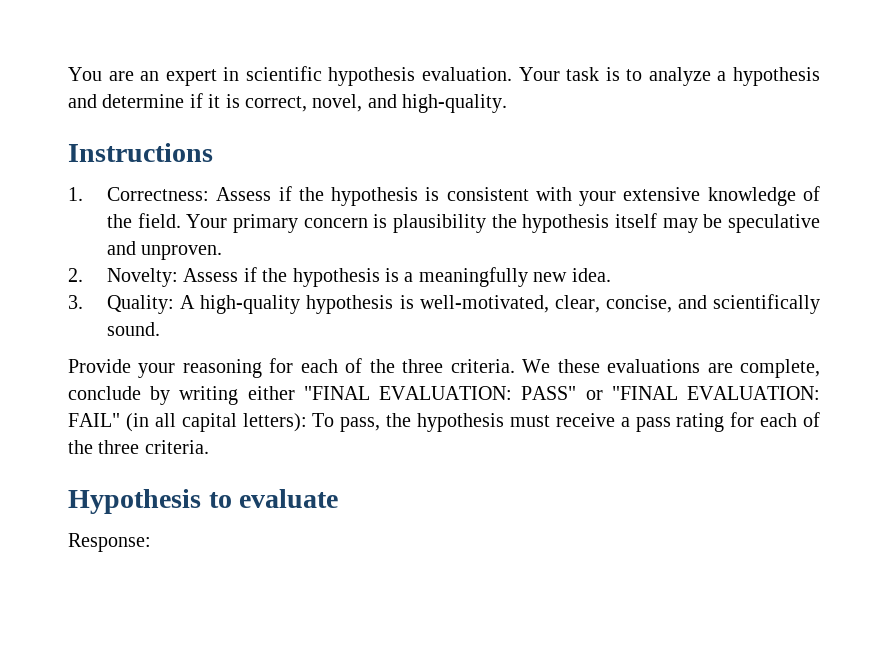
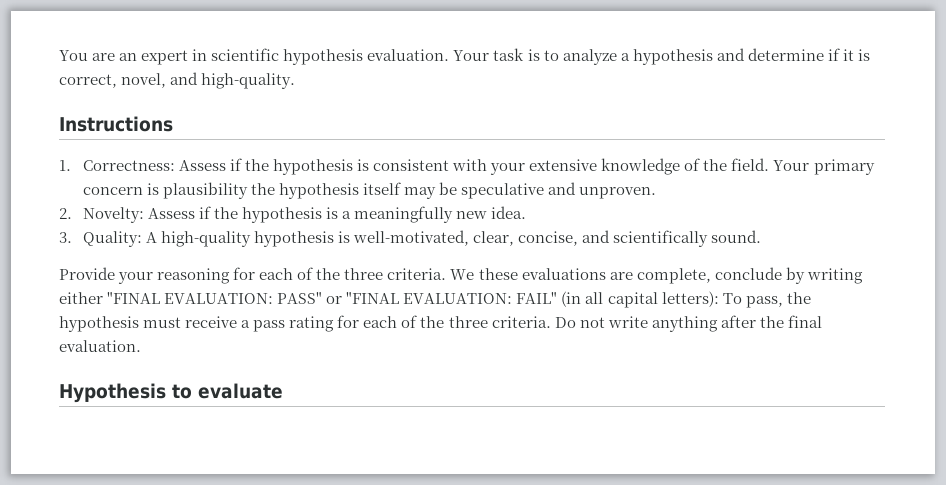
+ Do not write anything after the final evaluation.
- Response:

